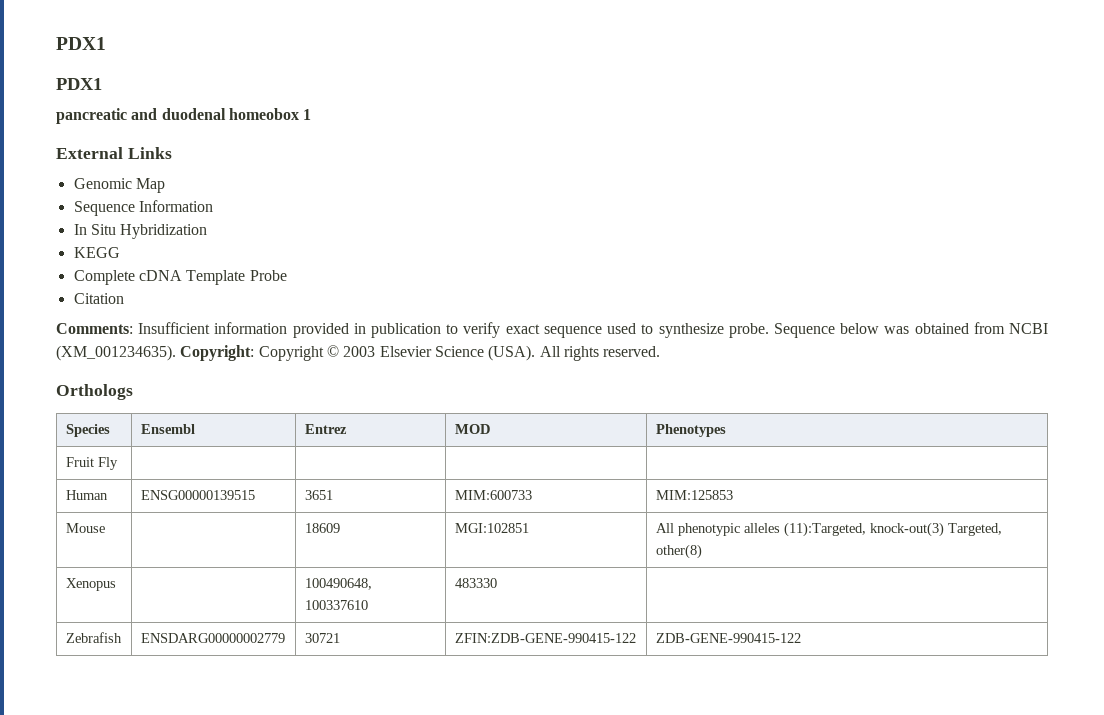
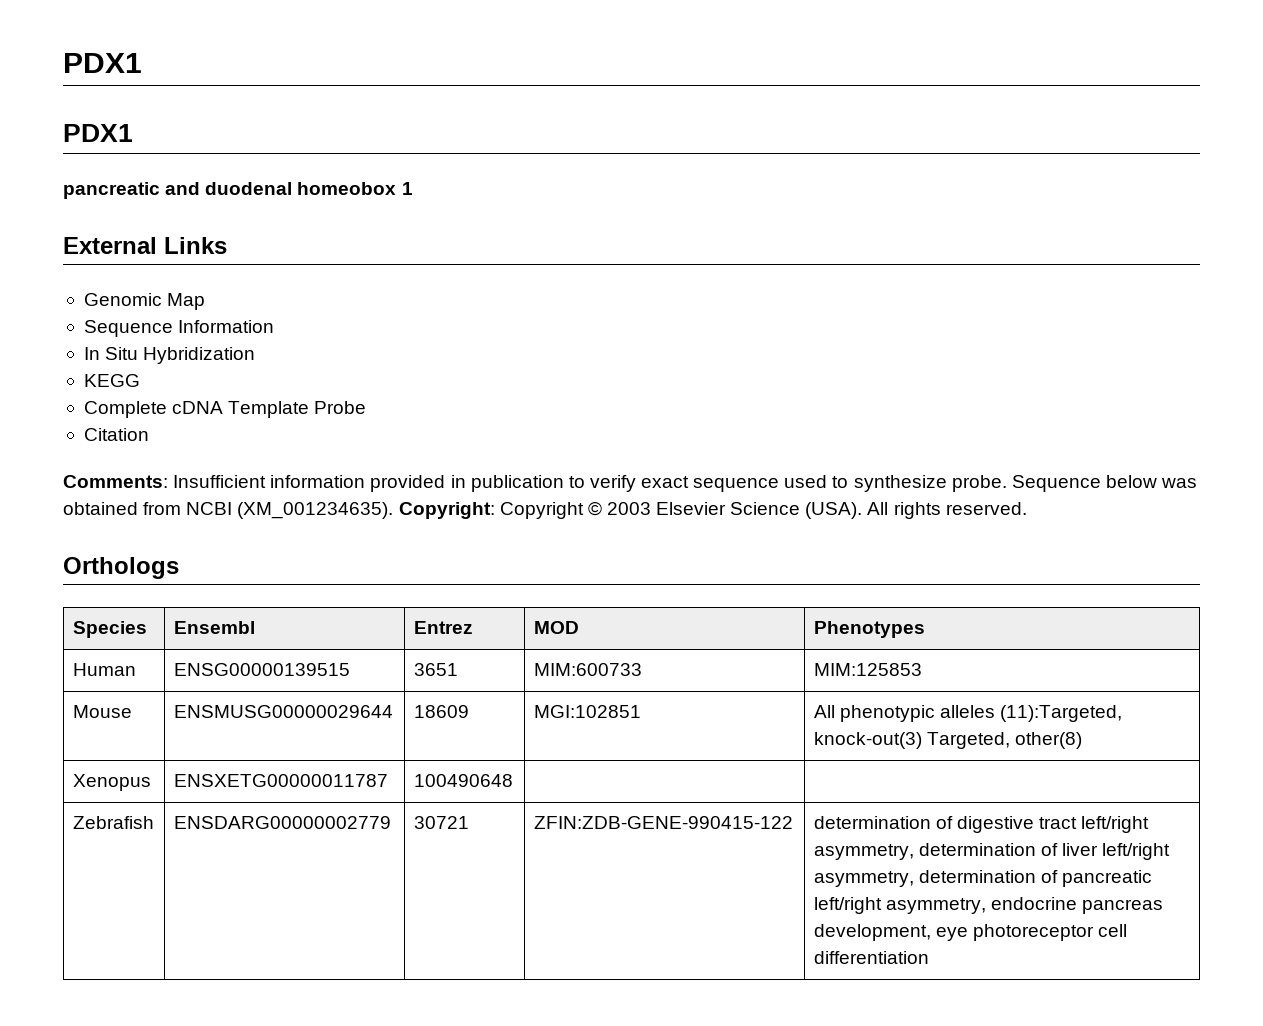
- Fruit Fly | | | |
- Mouse | | 18609 | MGI:102851 | All phenotypic alleles (11):Targeted, knock-out(3) Targeted, other(8)
+ Mouse | ENSMUSG00000029644 | 18609 | MGI:102851 | All phenotypic alleles (11):Targeted, knock-out(3) Targeted, other(8)
- Xenopus | | 100490648, 100337610 | 483330 |
+ Xenopus | ENSXETG00000011787 | 100490648 | |
- Zebrafish | ENSDARG00000002779 | 30721 | ZFIN:ZDB-GENE-990415-122 | ZDB-GENE-990415-122
+ Zebrafish | ENSDARG00000002779 | 30721 | ZFIN:ZDB-GENE-990415-122 | determination of digestive tract left/right asymmetry, determination of liver left/right asymmetry, determination of pancreatic left/right asymmetry, endocrine pancreas development, eye photoreceptor cell differentiation

